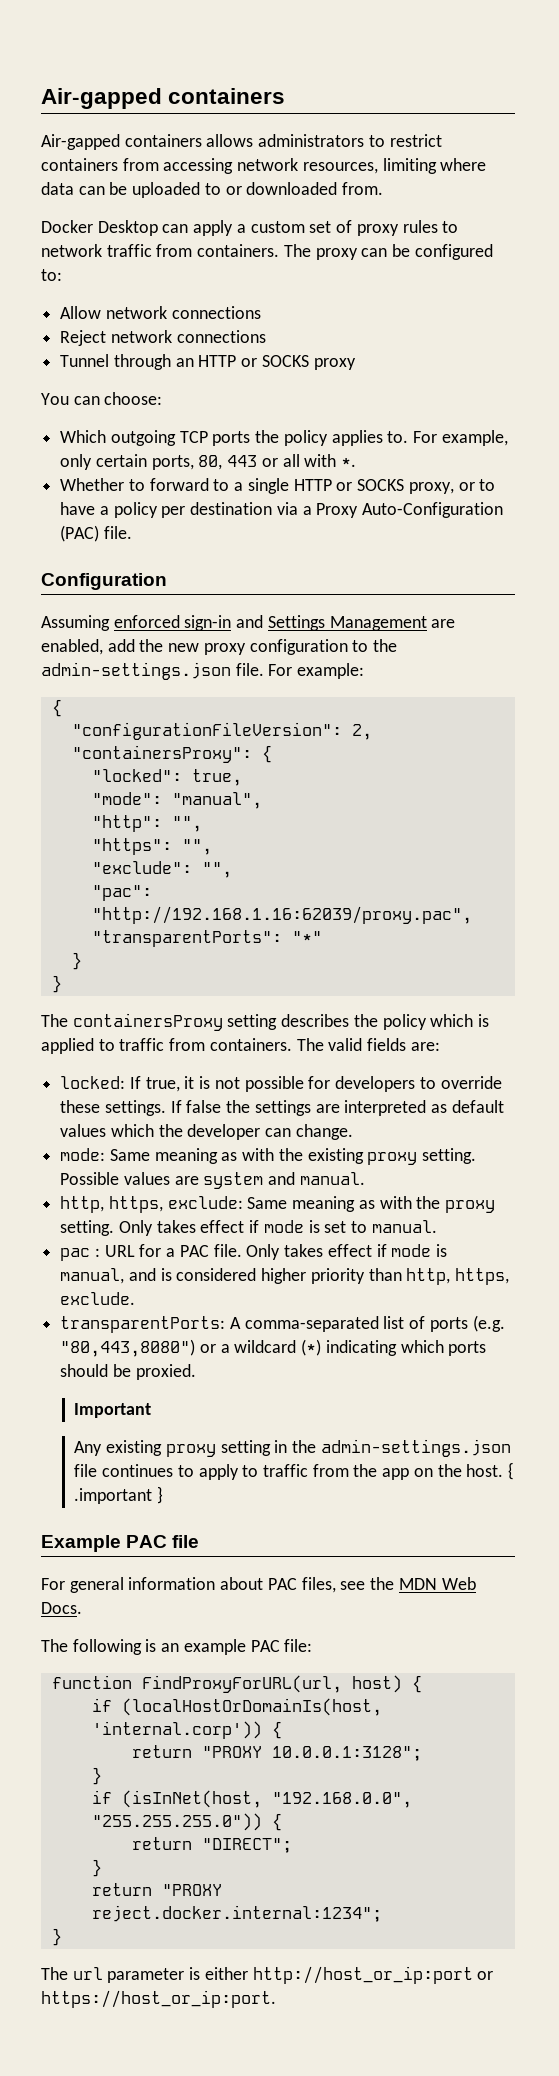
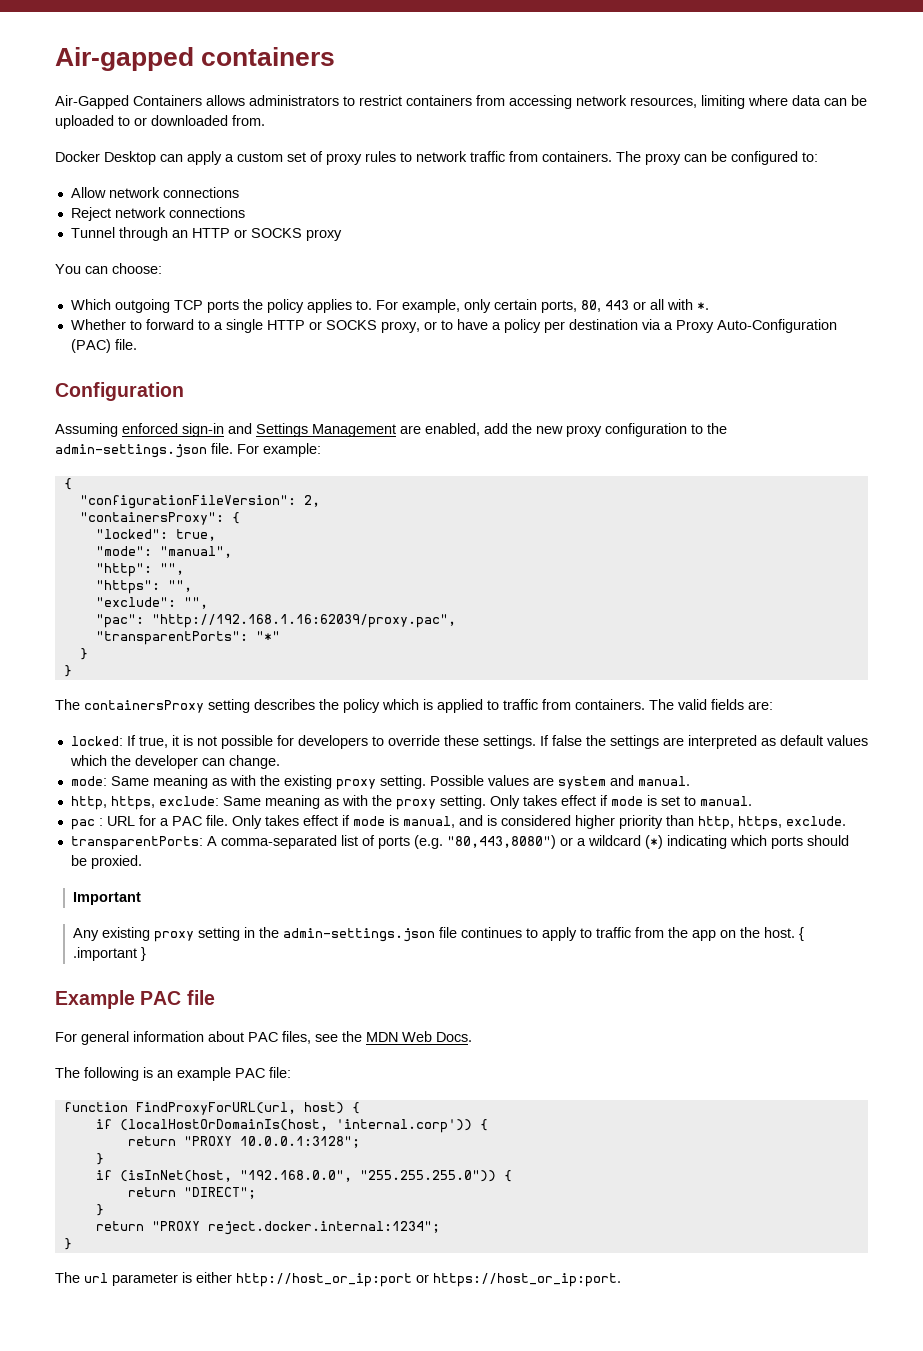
- Air-gapped containers allows administrators to restrict containers from accessing network resources, limiting where data can be uploaded to or downloaded from.
+ Air-Gapped Containers allows administrators to restrict containers from accessing network resources, limiting where data can be uploaded to or downloaded from.

